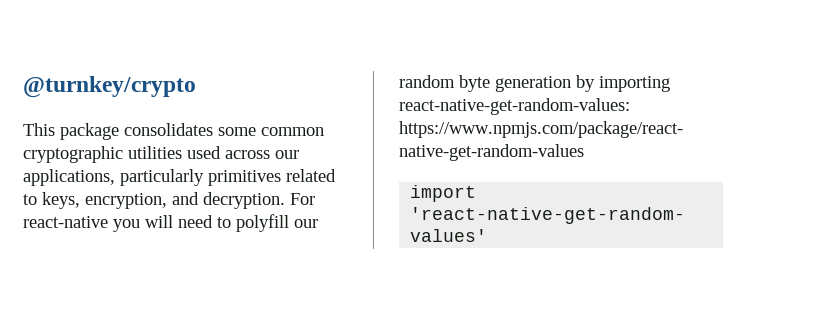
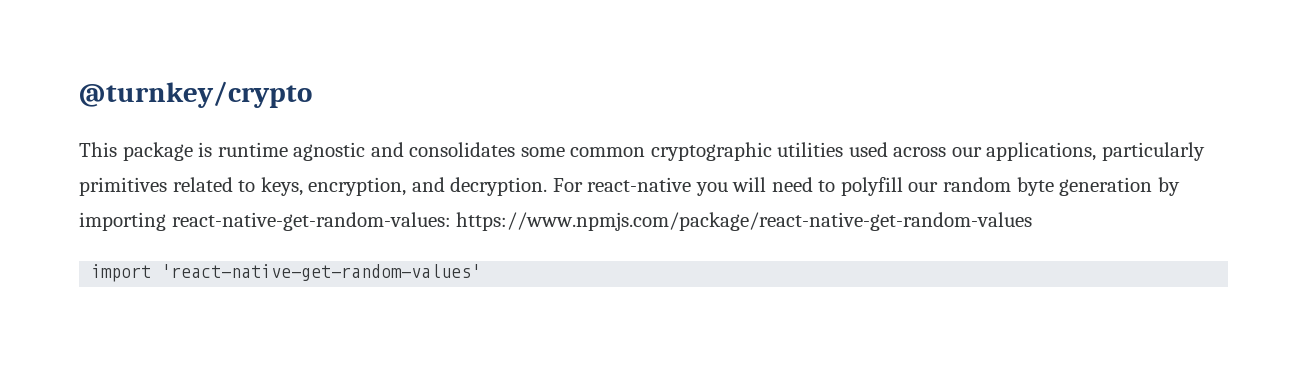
- This package consolidates some common cryptographic utilities used across our applications, particularly primitives related to keys, encryption, and decryption.
+ This package is runtime agnostic and consolidates some common cryptographic utilities used across our applications, particularly primitives related to keys, encryption, and decryption.

